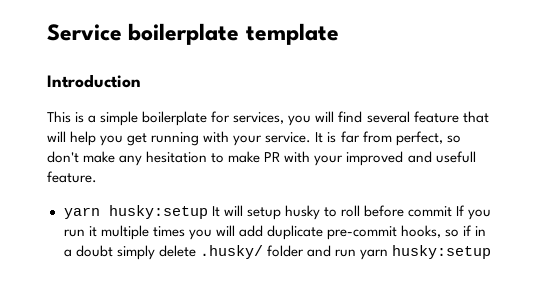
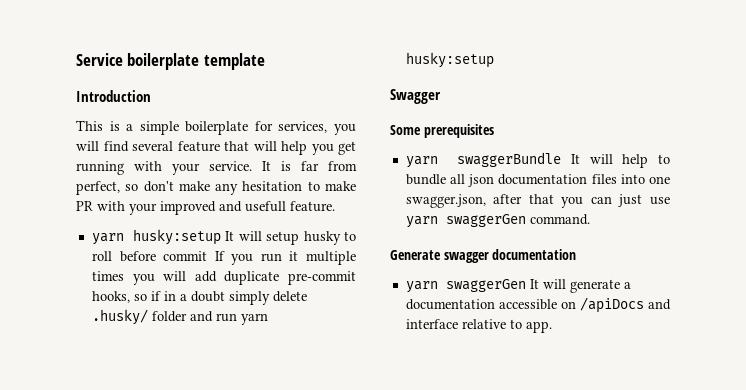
+ Swagger
+ Some prerequisites
+ yarn swaggerBundle It will help to bundle all json documentation files into one swagger.json, after that you can just use yarn swaggerGen command.
+ Generate swagger documentation
+ yarn swaggerGen It will generate a documentation accessible on /apiDocs and interface relative to app.

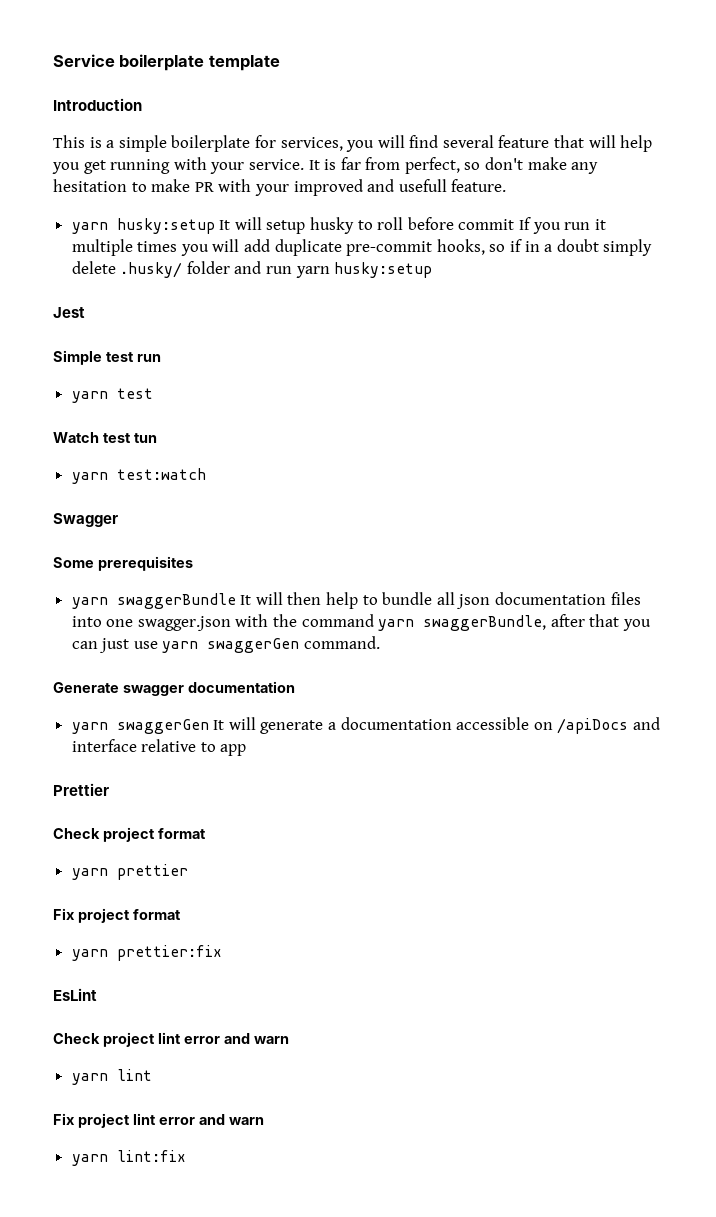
+ Jest
+ Simple test run
+ yarn test
+ Watch test tun
+ yarn test:watch
- yarn swaggerBundle It will help to bundle all json documentation files into one swagger.json, after that you can just use yarn swaggerGen command.
+ yarn swaggerBundle It will then help to bundle all json documentation files into one swagger.json with the command yarn swaggerBundle, after that you can just use yarn swaggerGen command.
- yarn swaggerGen It will generate a documentation accessible on /apiDocs and interface relative to app.
+ yarn swaggerGen It will generate a documentation accessible on /apiDocs and interface relative to app
+ Prettier
+ Check project format
+ yarn prettier
+ Fix project format
+ yarn prettier:fix
+ EsLint
+ Check project lint error and warn
+ yarn lint
+ Fix project lint error and warn
+ yarn lint:fix

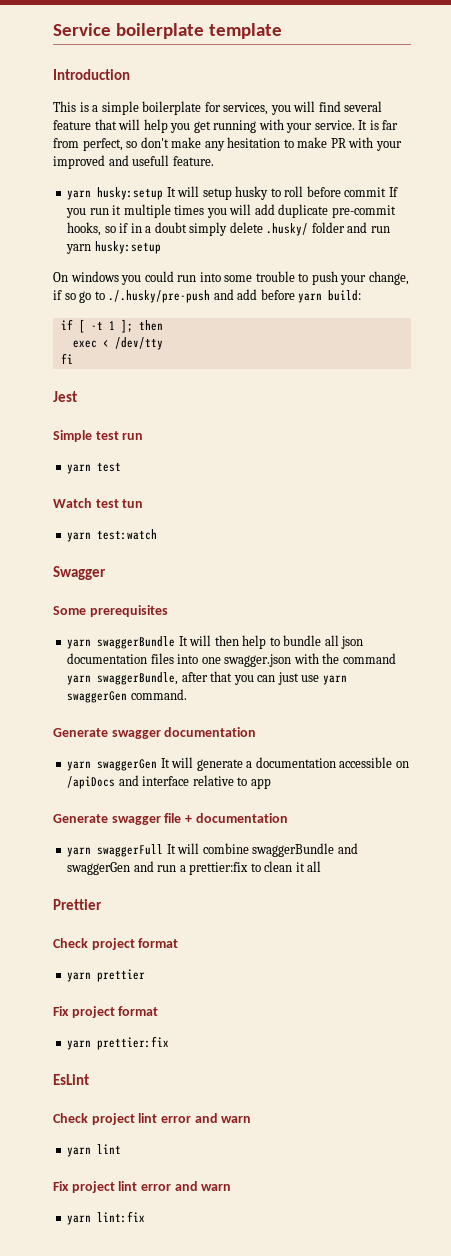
+ On windows you could run into some trouble to push your change, if so go to ./.husky/pre-push and add before yarn build:
+ if [ -t 1 ]; then
+ exec < /dev/tty
+ fi
+ Generate swagger file + documentation
+ yarn swaggerFull It will combine swaggerBundle and swaggerGen and run a prettier:fix to clean it all

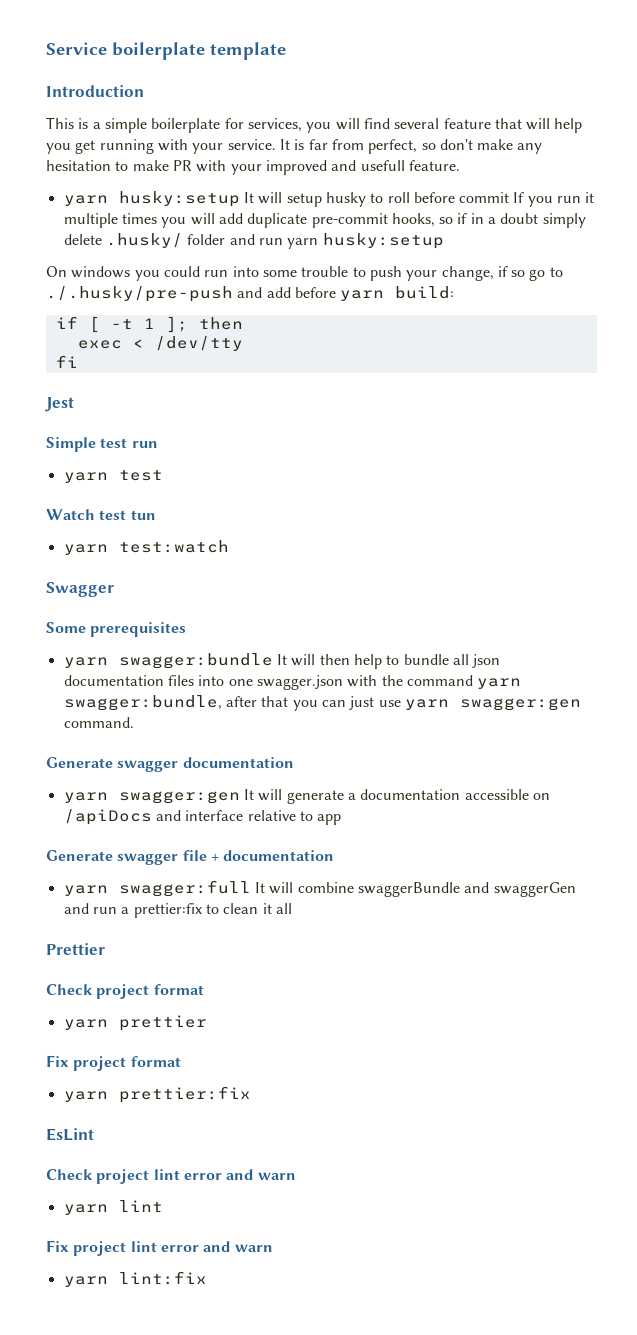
- yarn swaggerBundle It will then help to bundle all json documentation files into one swagger.json with the command yarn swaggerBundle, after that you can just use yarn swaggerGen command.
+ yarn swagger:bundle It will then help to bundle all json documentation files into one swagger.json with the command yarn swagger:bundle, after that you can just use yarn swagger:gen command.
- yarn swaggerGen It will generate a documentation accessible on /apiDocs and interface relative to app
+ yarn swagger:gen It will generate a documentation accessible on /apiDocs and interface relative to app
- yarn swaggerFull It will combine swaggerBundle and swaggerGen and run a prettier:fix to clean it all
+ yarn swagger:full It will combine swaggerBundle and swaggerGen and run a prettier:fix to clean it all

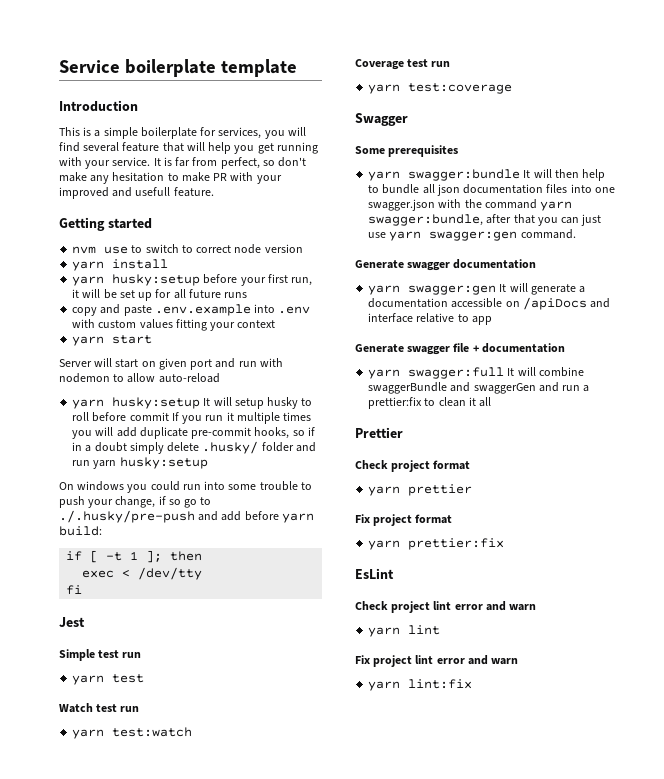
+ Getting started
+ nvm use to switch to correct node version
+ yarn install
+ yarn husky:setup before your first run, it will be set up for all future runs
+ copy and paste .env.example into .env with custom values fitting your context
+ yarn start
+ Server will start on given port and run with nodemon to allow auto-reload
- Watch test tun
+ Watch test run
+ Coverage test run
+ yarn test:coverage

